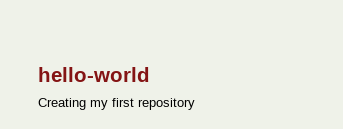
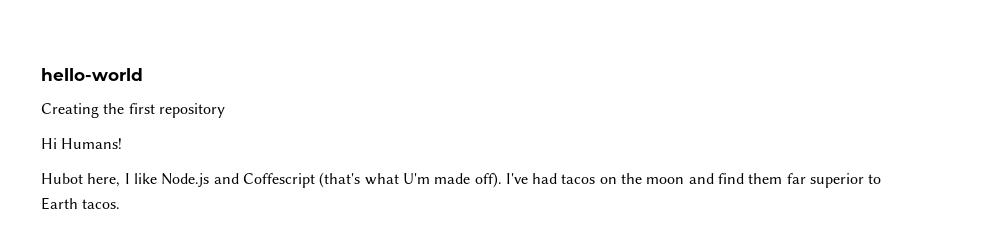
- Creating my first repository
+ Creating the first repository
+ Hi Humans!
+ Hubot here, I like Node.js and Coffescript (that's what U'm made off). I've had tacos on the moon and find them far superior to Earth tacos.

